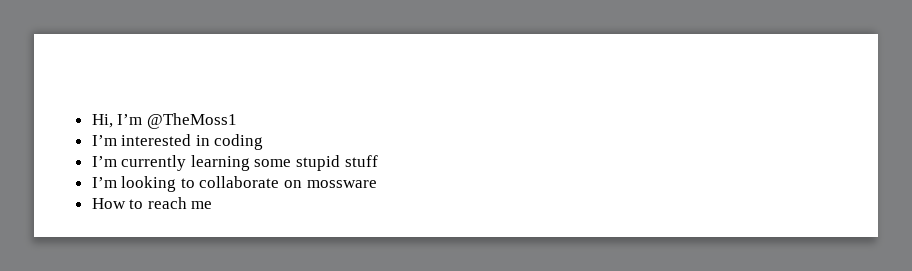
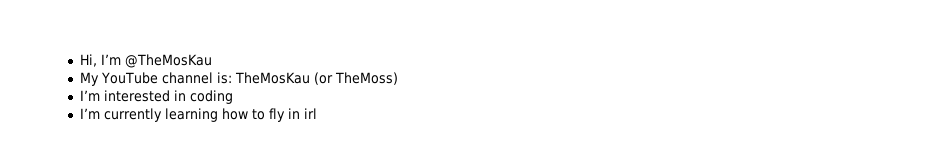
- Hi, I’m @TheMoss1
+ Hi, I’m @TheMosKau
+ My YouTube channel is: TheMosKau (or TheMoss)
- I’m currently learning some stupid stuff
- I’m looking to collaborate on mossware
- How to reach me
+ I’m currently learning how to fly in irl

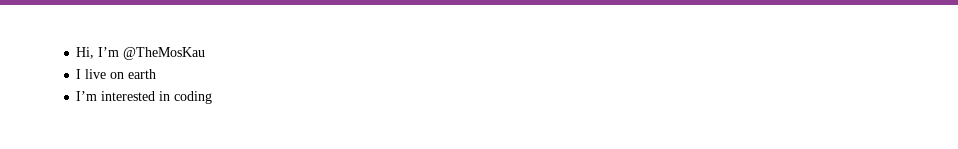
- My YouTube channel is: TheMosKau (or TheMoss)
+ I live on earth
  I’m interested in coding
- I’m currently learning how to fly in irl

